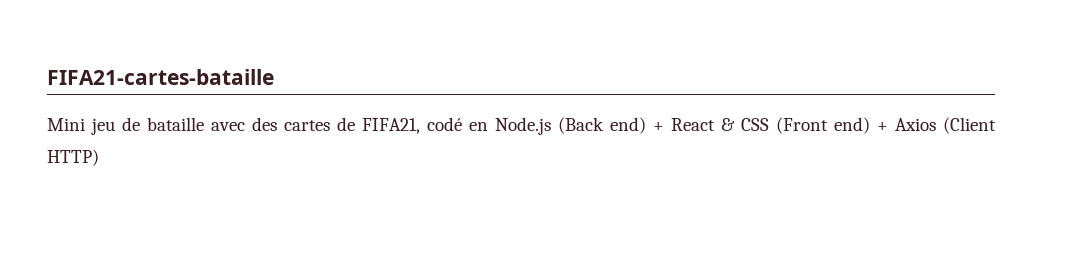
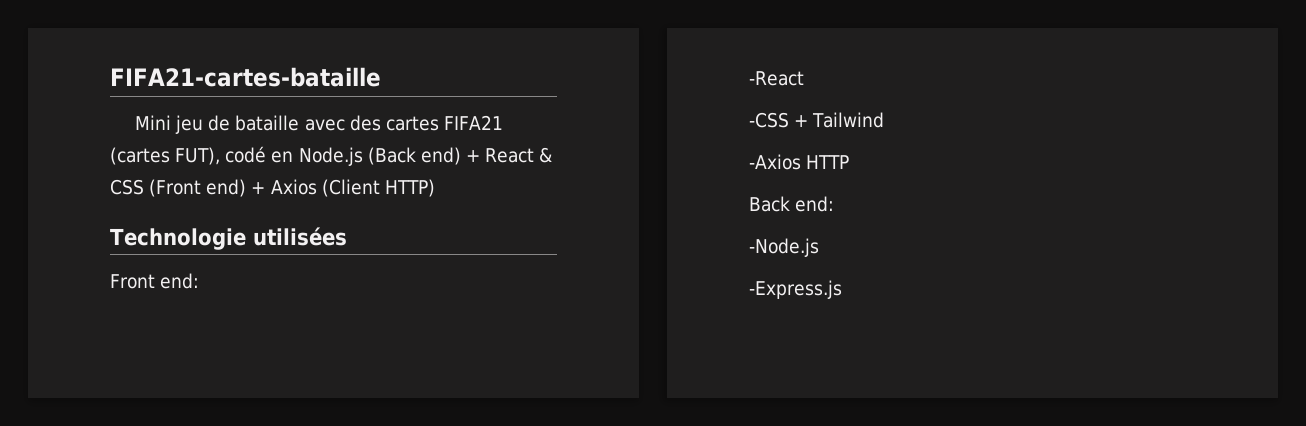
- Mini jeu de bataille avec des cartes de FIFA21, codé en Node.js (Back end) + React & CSS (Front end) + Axios (Client HTTP)
+ Mini jeu de bataille avec des cartes FIFA21 (cartes FUT), codé en Node.js (Back end) + React & CSS (Front end) + Axios (Client HTTP)
+ Technologie utilisées
+ Front end:
+ -React
+ -CSS + Tailwind
+ -Axios HTTP
+ Back end:
+ -Node.js
+ -Express.js

